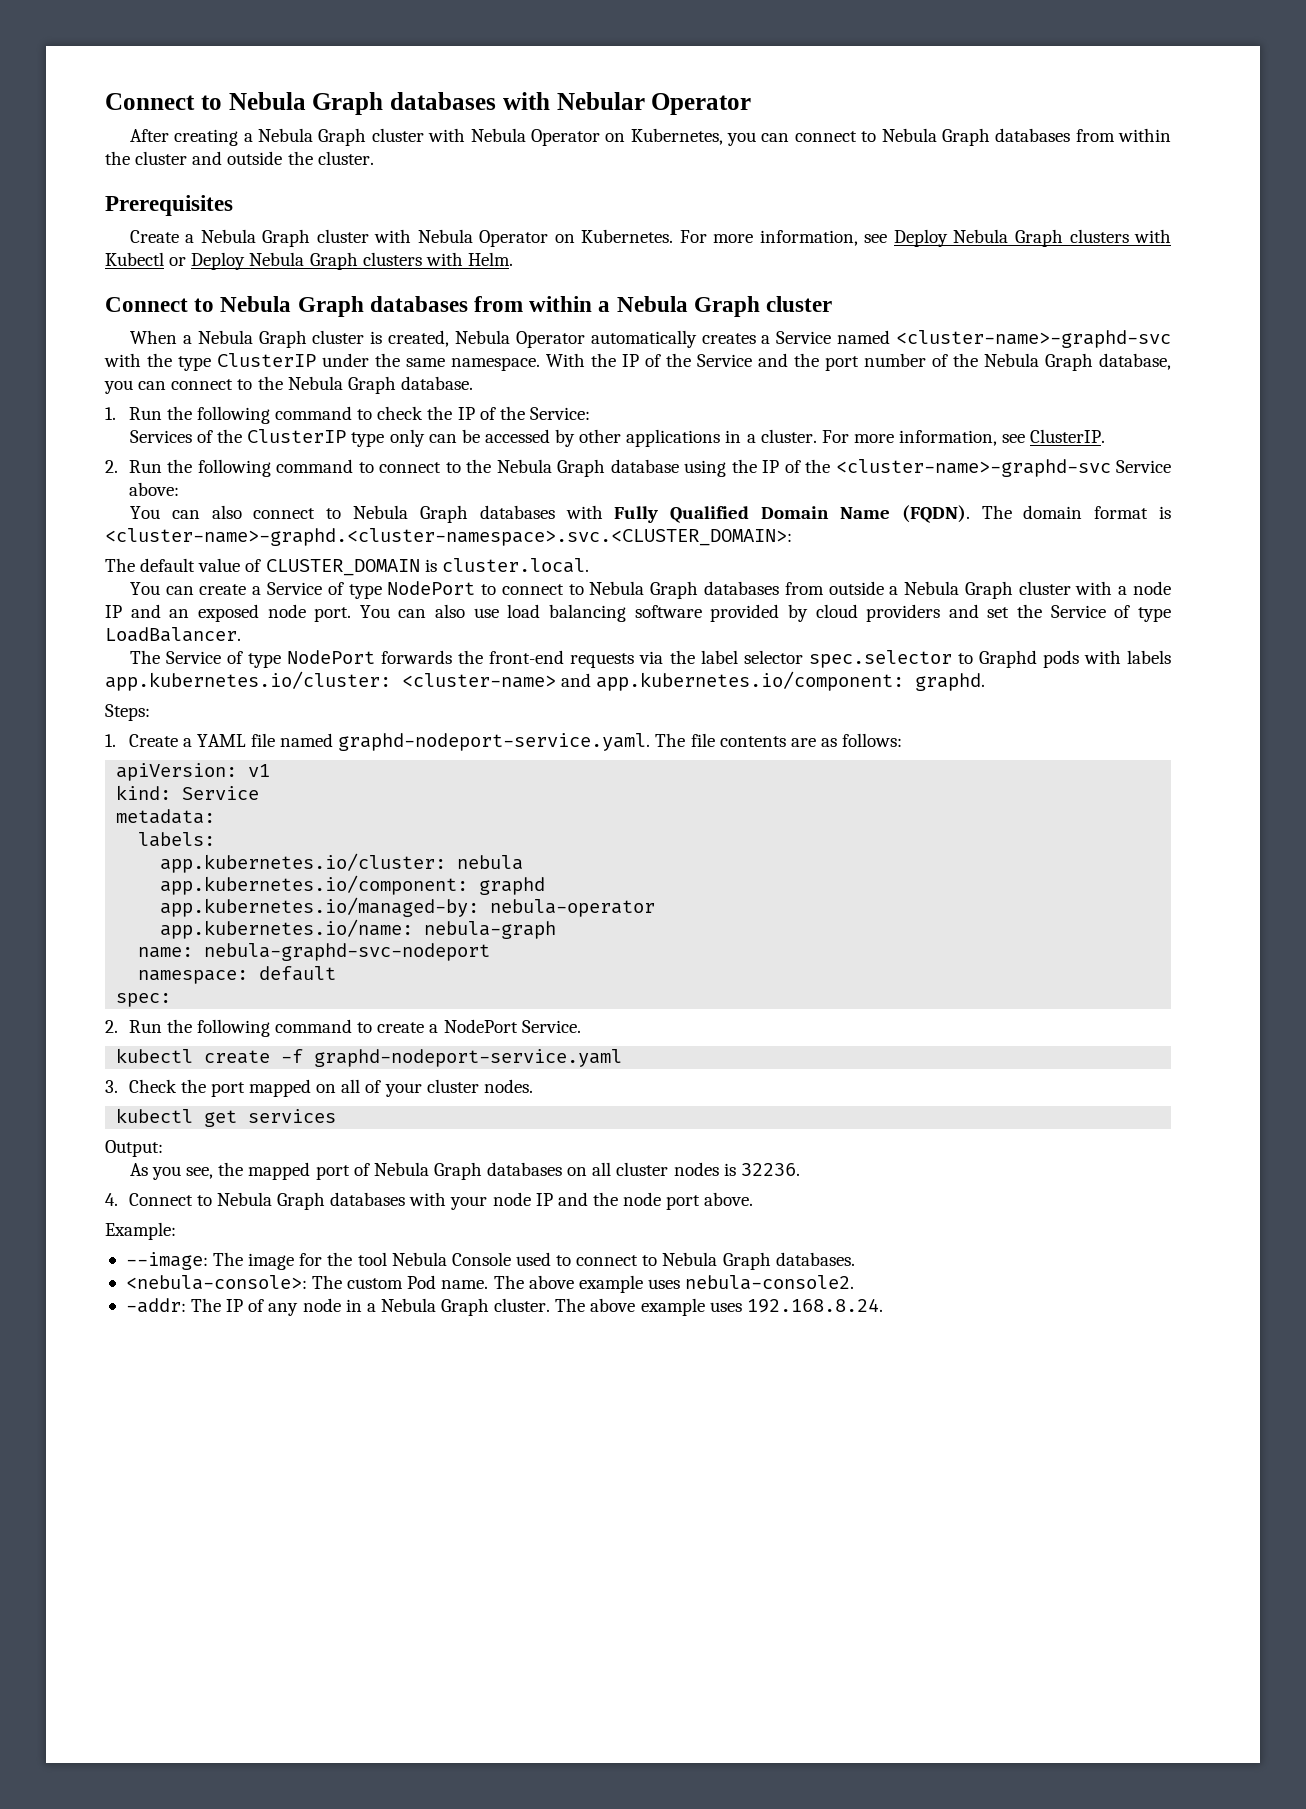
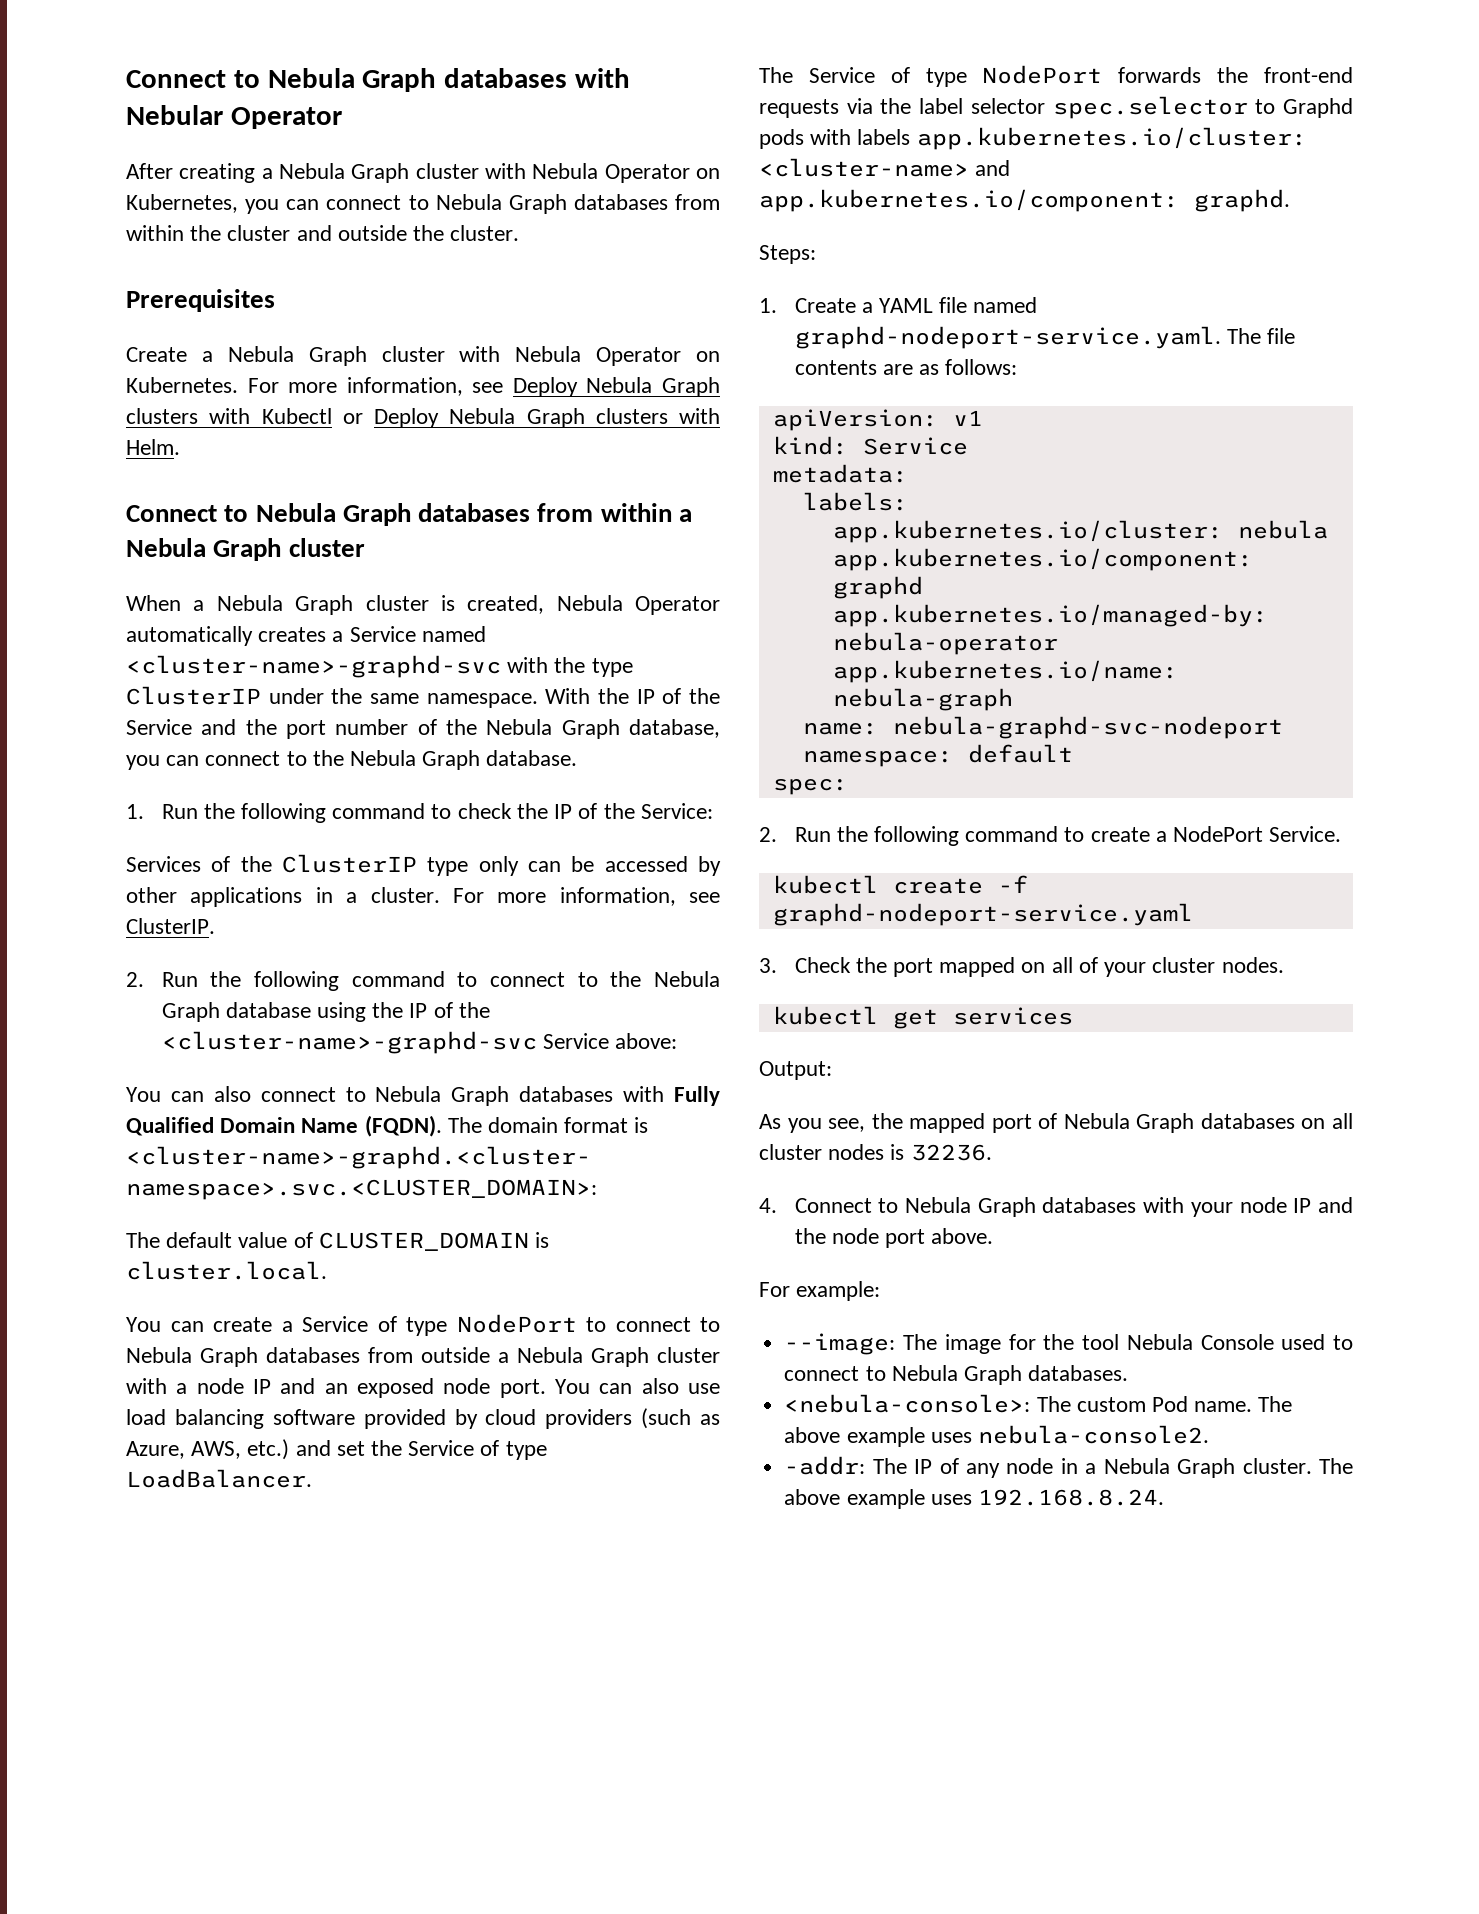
- You can also use load balancing software provided by cloud providers and set the Service of type LoadBalancer.
+ You can also use load balancing software provided by cloud providers (such as Azure, AWS, etc.) and set the Service of type LoadBalancer.
- Example:
+ For example:

